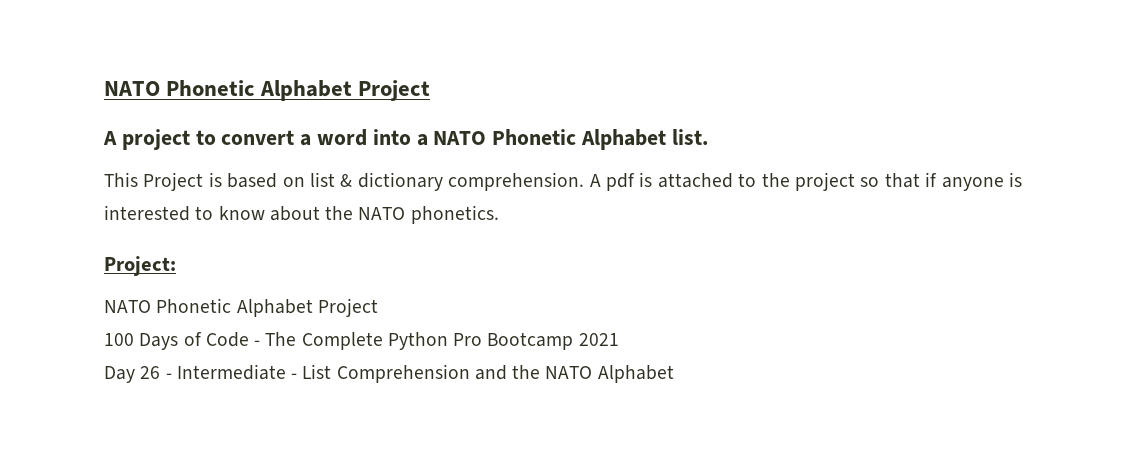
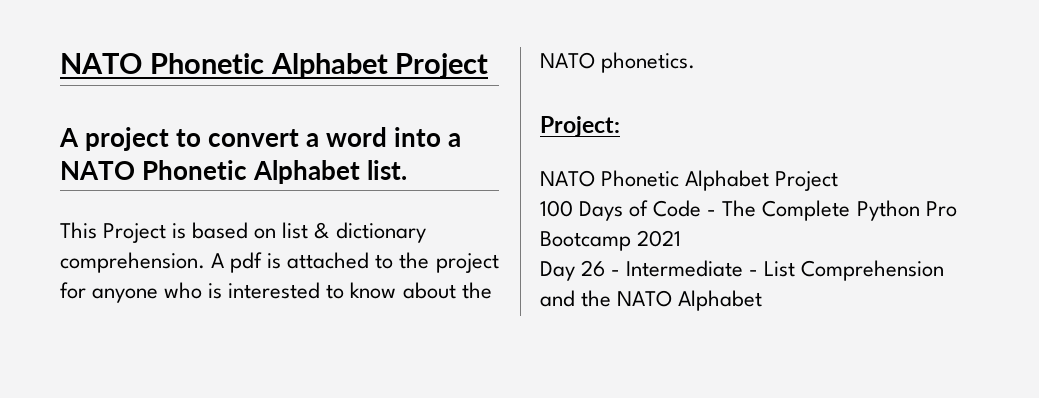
- A pdf is attached to the project so that if anyone is interested to know about the NATO phonetics.
+ A pdf is attached to the project for anyone who is interested to know about the NATO phonetics.

